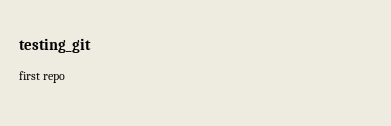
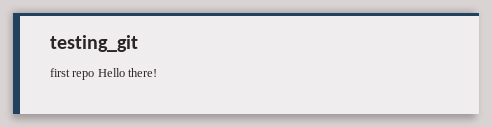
- first repo
+ first repo Hello there!

